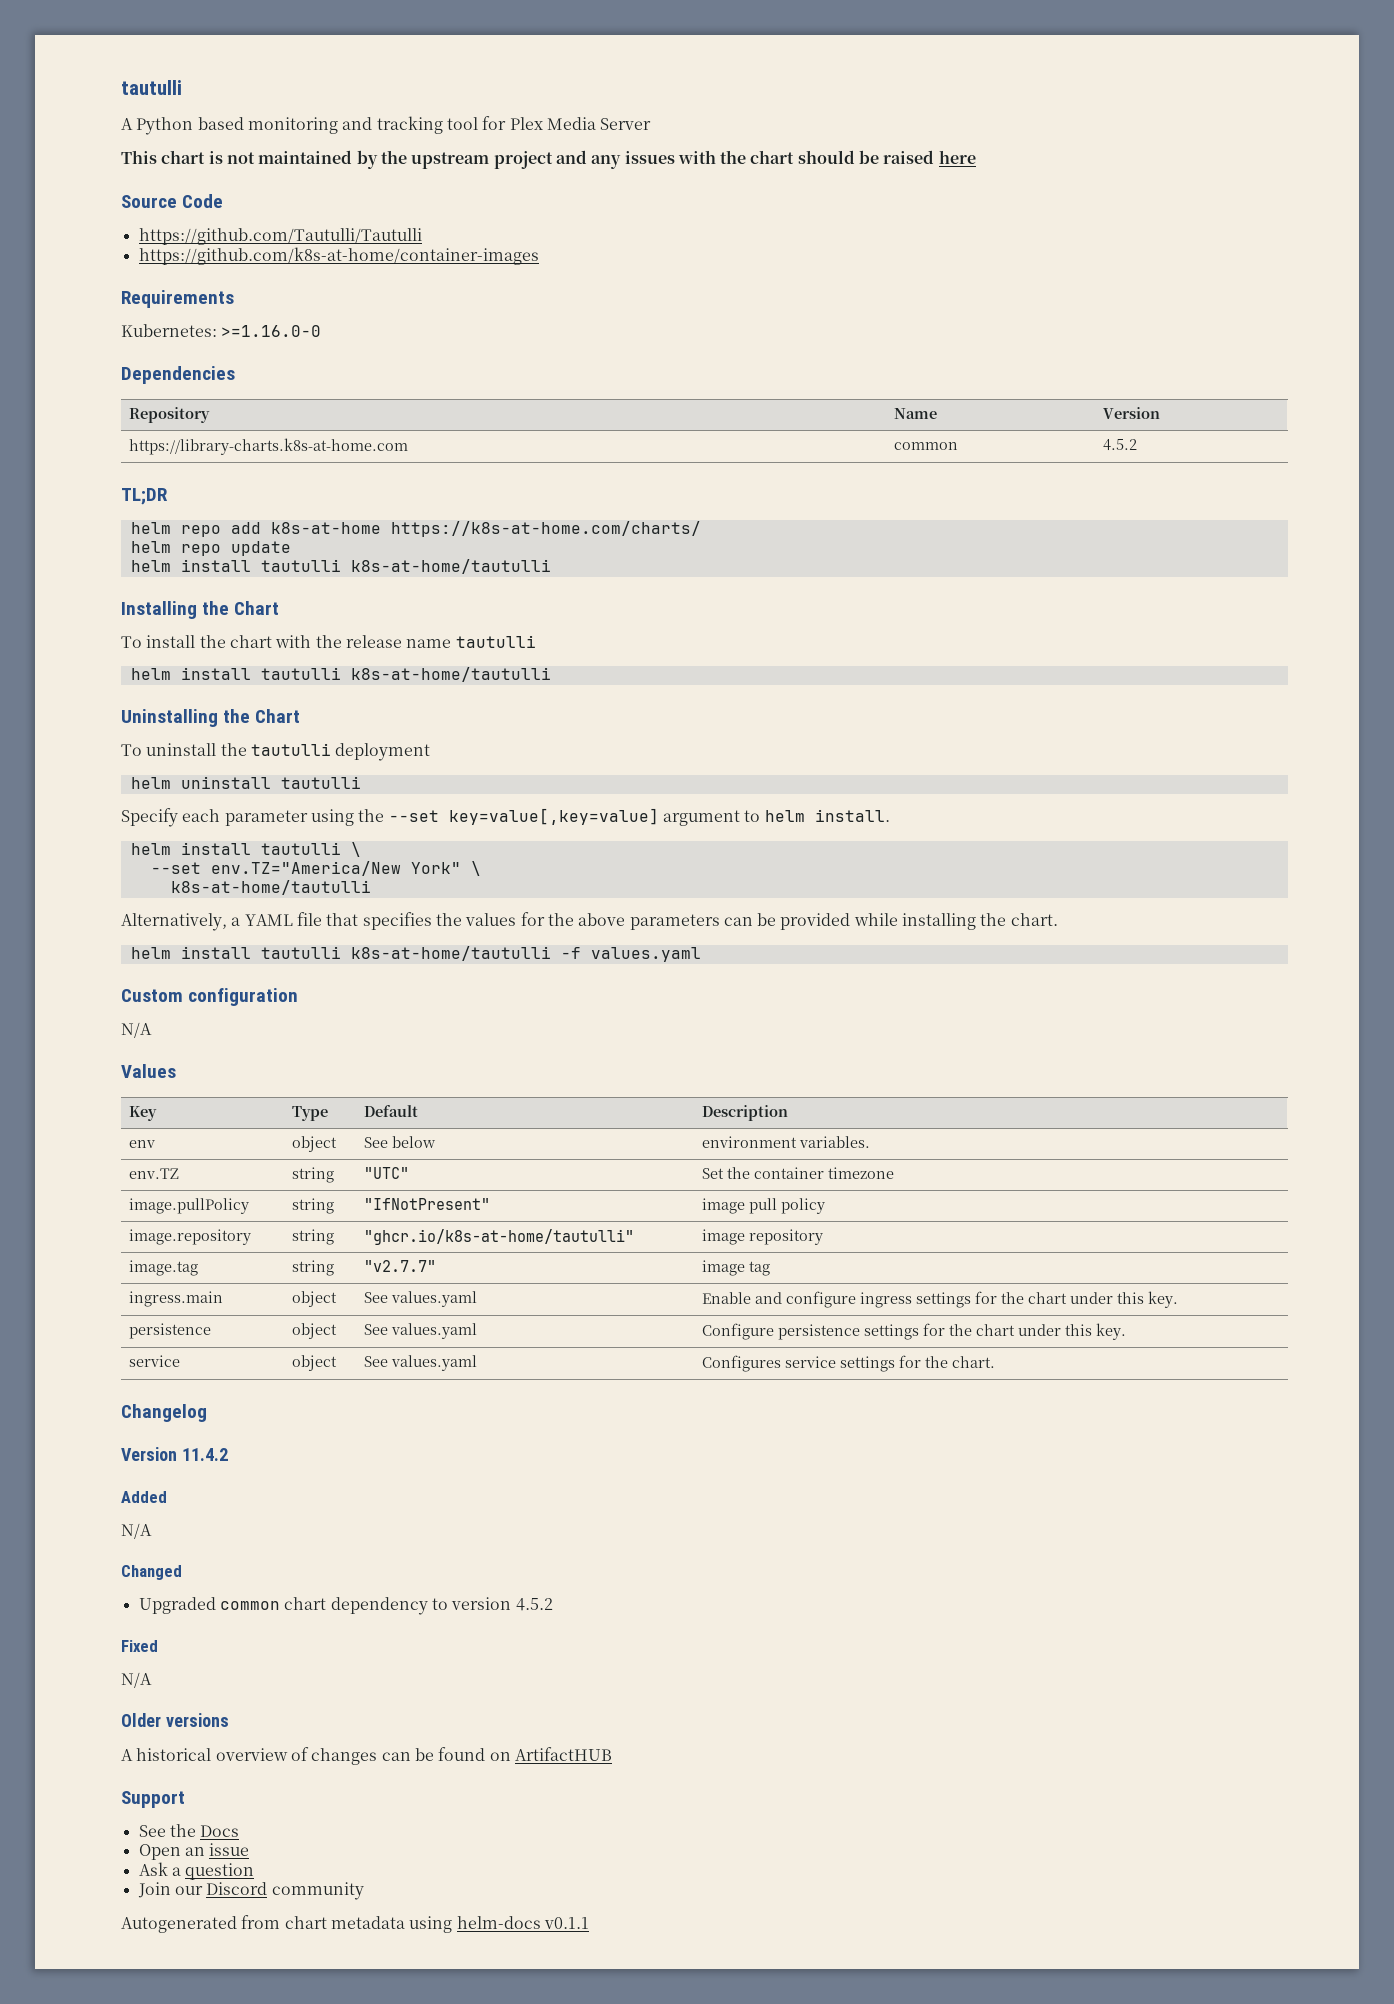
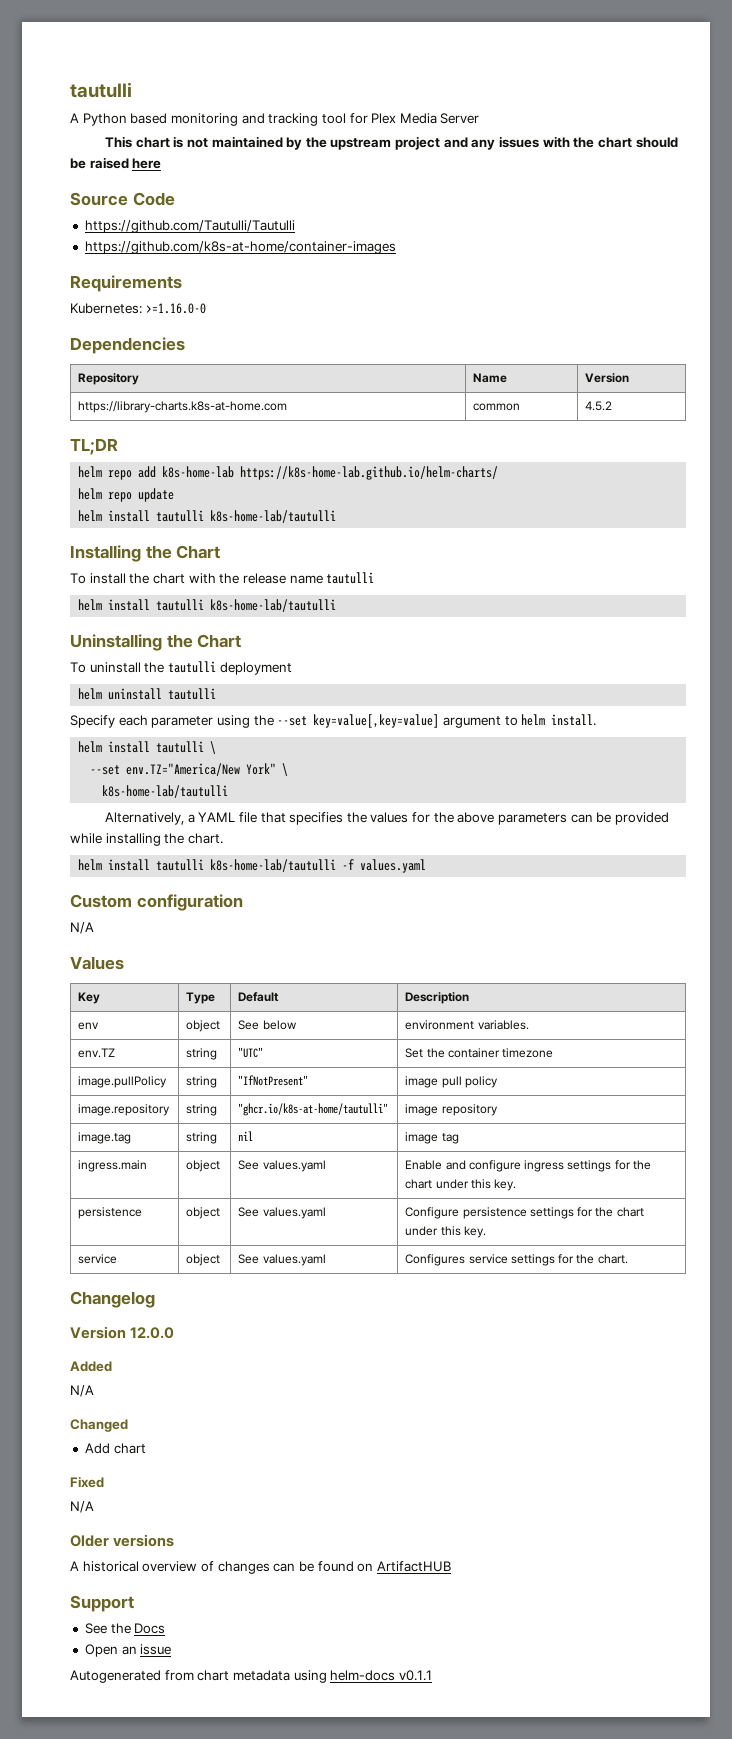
- helm repo add k8s-at-home https://k8s-at-home.com/charts/
+ helm repo add k8s-home-lab https://k8s-home-lab.github.io/helm-charts/
  helm repo update
- helm install tautulli k8s-at-home/tautulli
+ helm install tautulli k8s-home-lab/tautulli
  To install the chart with the release name tautulli
- helm install tautulli k8s-at-home/tautulli
+ helm install tautulli k8s-home-lab/tautulli
  --set env.TZ="America/New York" \
- k8s-at-home/tautulli
+ k8s-home-lab/tautulli
- helm install tautulli k8s-at-home/tautulli -f values.yaml
+ helm install tautulli k8s-home-lab/tautulli -f values.yaml
- image.tag | string | "v2.7.7" | image tag
+ image.tag | string | nil | image tag
- Version 11.4.2
+ Version 12.0.0
- Upgraded common chart dependency to version 4.5.2
+ Add chart
- Ask a question
- Join our Discord community

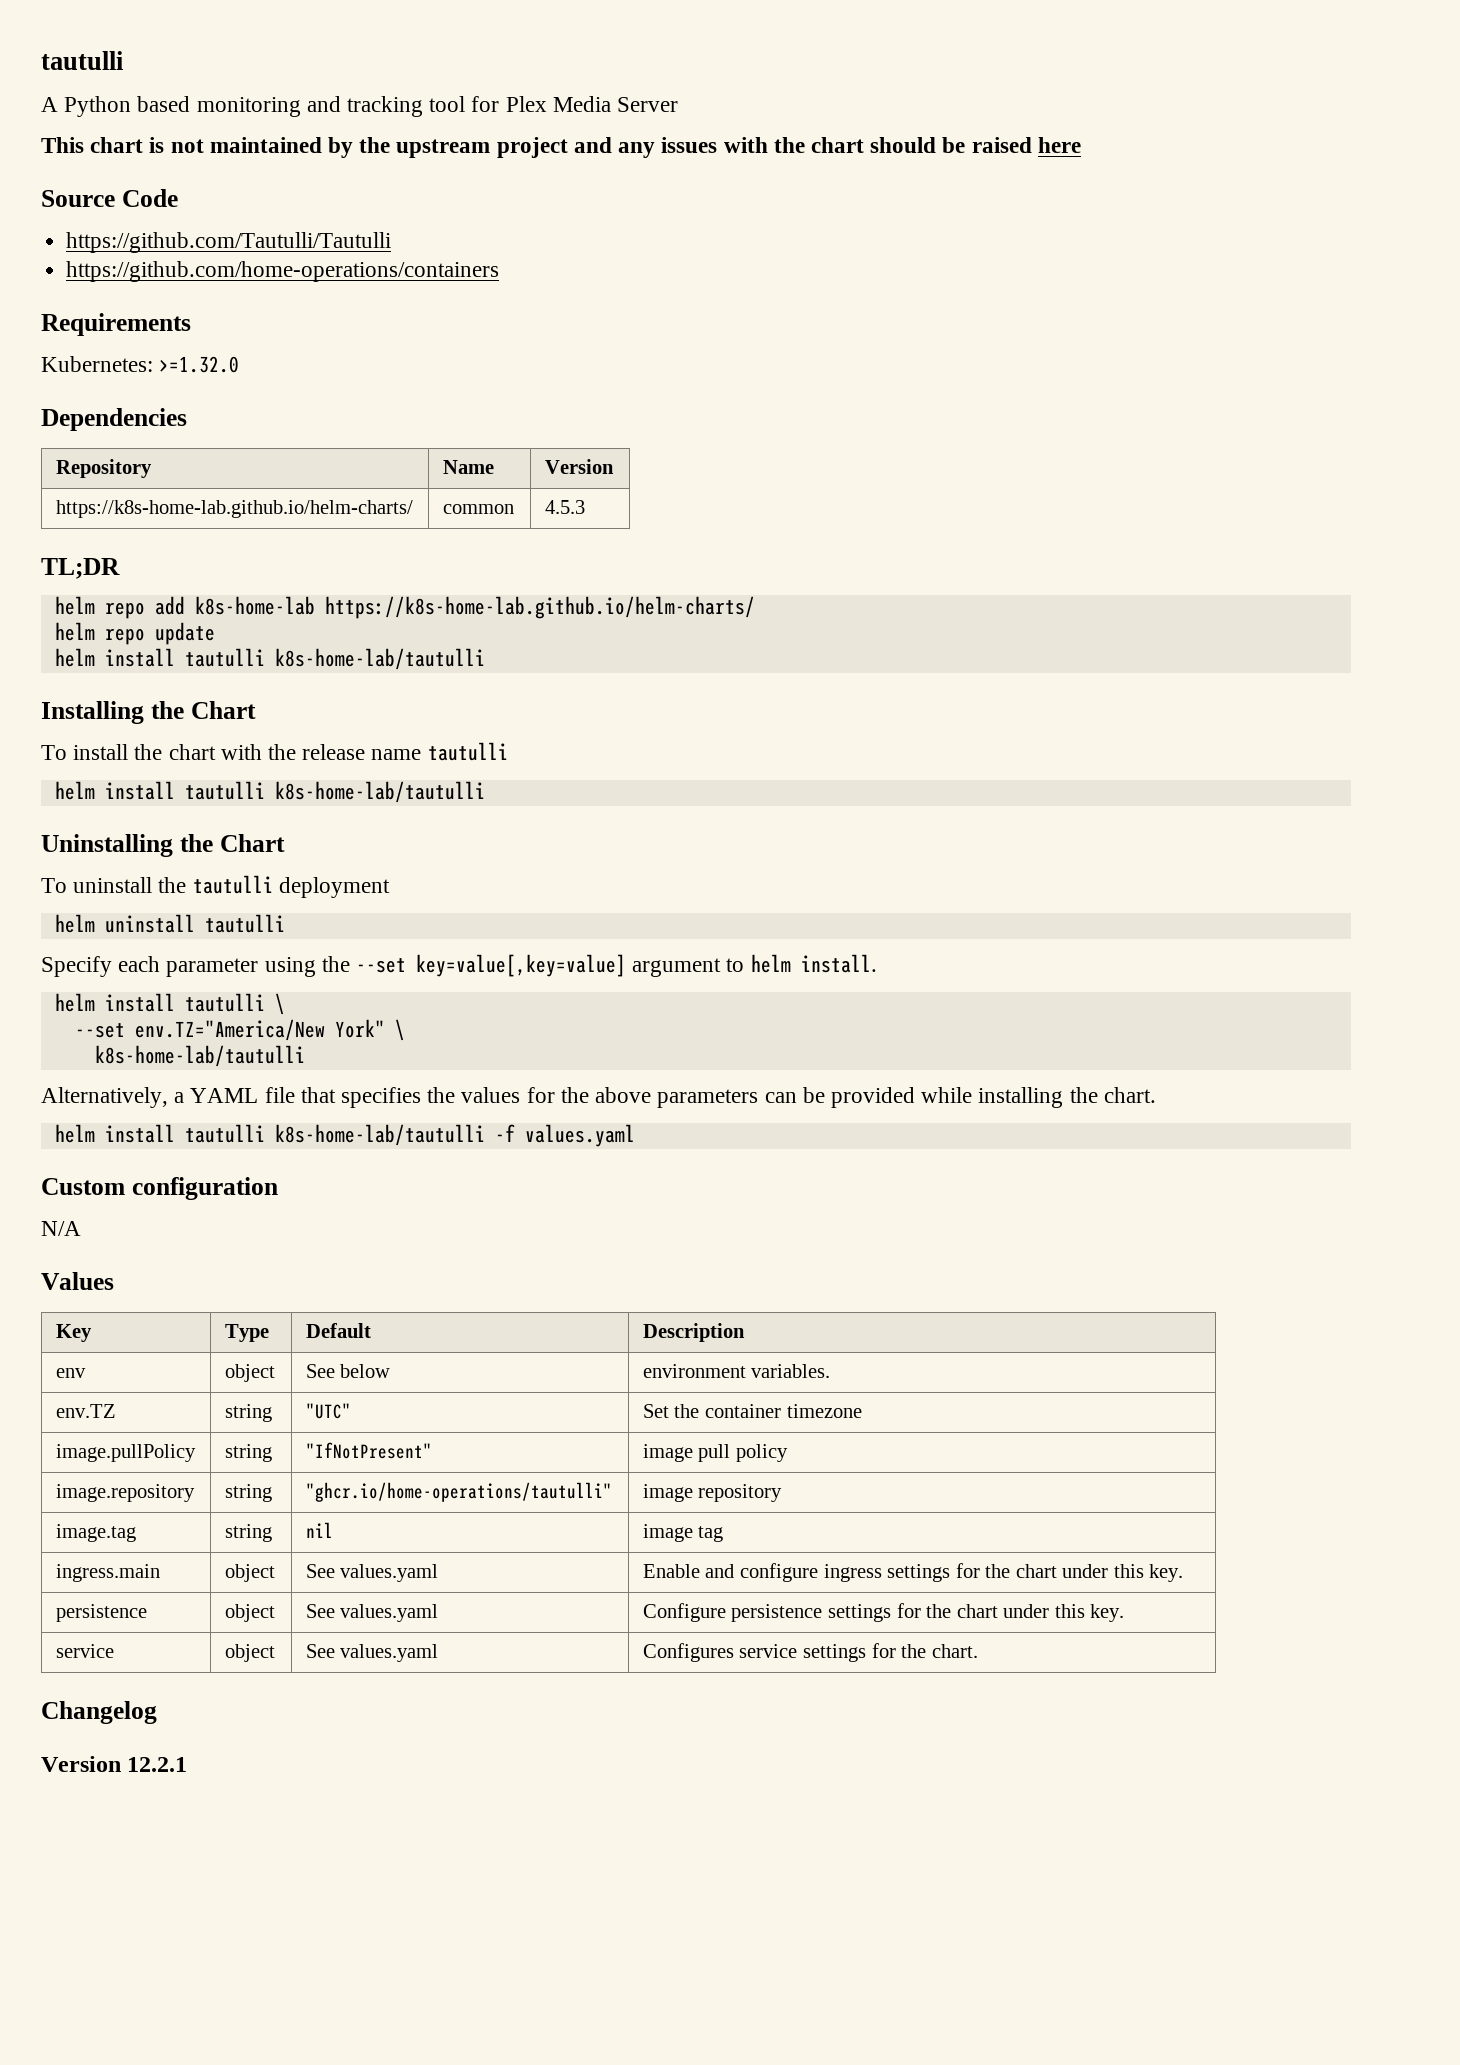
- https://github.com/k8s-at-home/container-images
+ https://github.com/home-operations/containers
- Kubernetes: >=1.16.0-0
+ Kubernetes: >=1.32.0
- https://library-charts.k8s-at-home.com | common | 4.5.2
+ https://k8s-home-lab.github.io/helm-charts/ | common | 4.5.3
- image.repository | string | "ghcr.io/k8s-at-home/tautulli" | image repository
+ image.repository | string | "ghcr.io/home-operations/tautulli" | image repository
- Version 12.0.0
- Added
- N/A
- Changed
- Add chart
- Fixed
- N/A
- Older versions
- A historical overview of changes can be found on ArtifactHUB
- Support
- See the Docs
- Open an issue
- Autogenerated from chart metadata using helm-docs v0.1.1
+ Version 12.2.1

